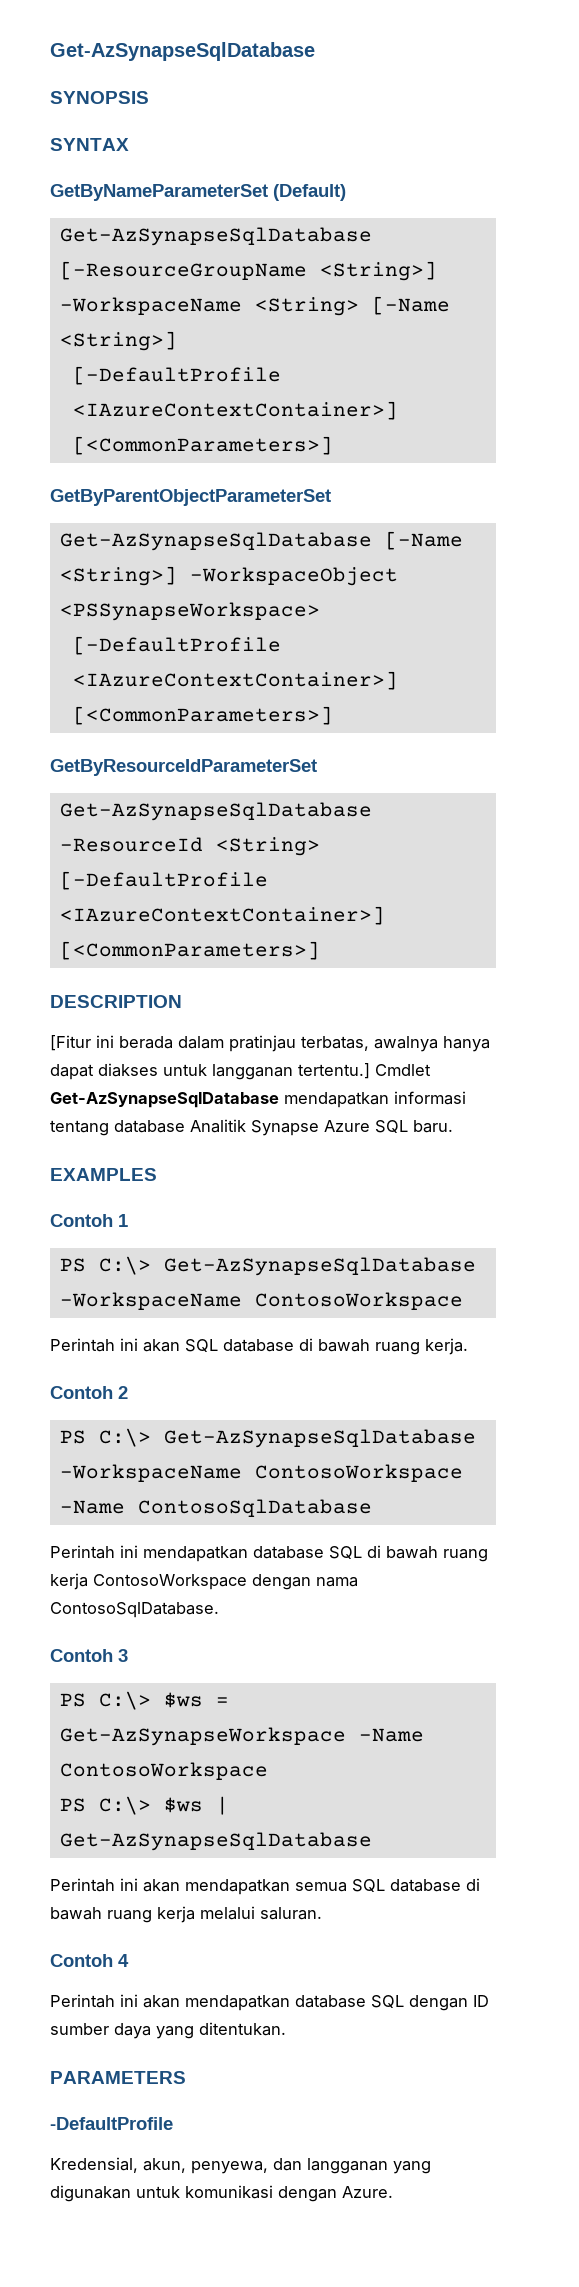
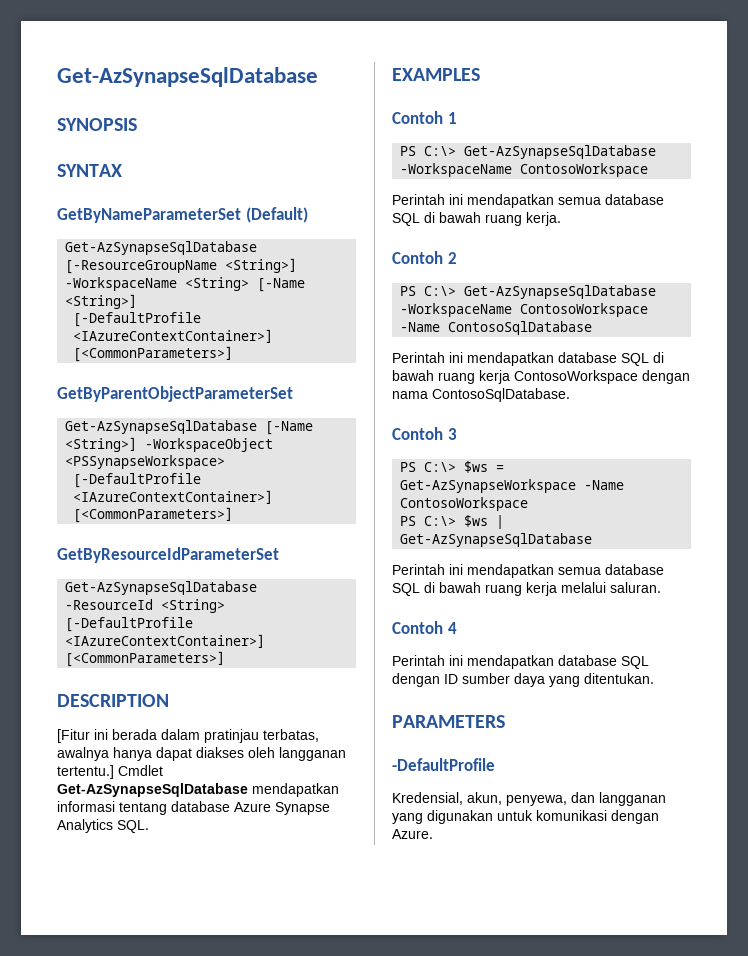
- [Fitur ini berada dalam pratinjau terbatas, awalnya hanya dapat diakses untuk langganan tertentu.]
+ [Fitur ini berada dalam pratinjau terbatas, awalnya hanya dapat diakses oleh langganan tertentu.]
- Cmdlet Get-AzSynapseSqlDatabase mendapatkan informasi tentang database Analitik Synapse Azure SQL baru.
+ Cmdlet Get-AzSynapseSqlDatabase mendapatkan informasi tentang database Azure Synapse Analytics SQL.
- Perintah ini akan SQL database di bawah ruang kerja.
+ Perintah ini mendapatkan semua database SQL di bawah ruang kerja.
- Perintah ini akan mendapatkan semua SQL database di bawah ruang kerja melalui saluran.
+ Perintah ini mendapatkan semua database SQL di bawah ruang kerja melalui saluran.
- Perintah ini akan mendapatkan database SQL dengan ID sumber daya yang ditentukan.
+ Perintah ini mendapatkan database SQL dengan ID sumber daya yang ditentukan.

